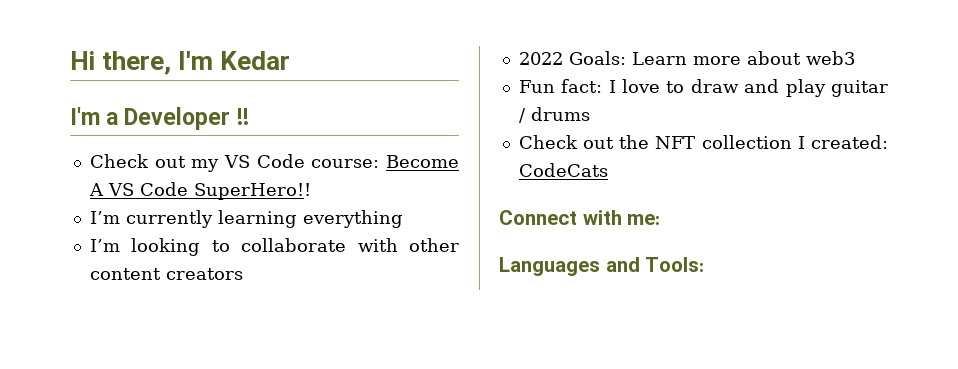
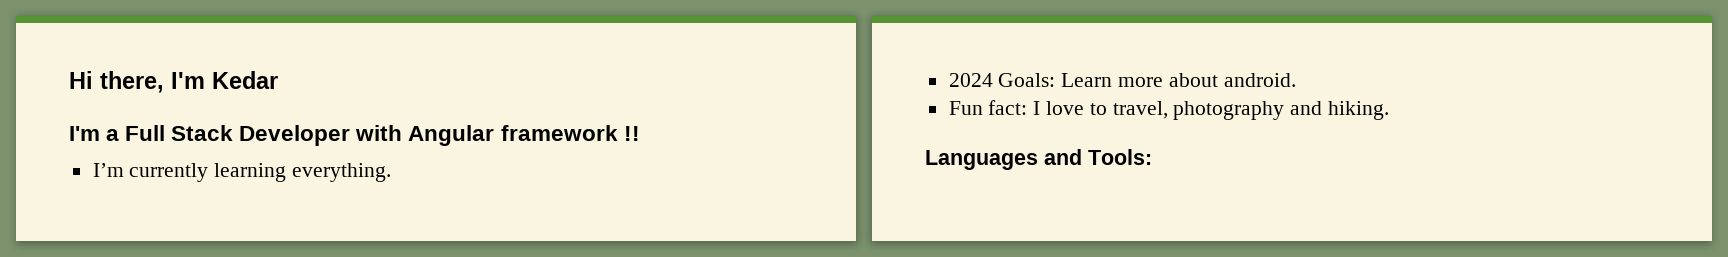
- I'm a Developer !!
- Check out my VS Code course: Become A VS Code SuperHero!!
- I’m currently learning everything
- I’m looking to collaborate with other content creators
- 2022 Goals: Learn more about web3
+ I'm a Full Stack Developer with Angular framework !!
+ I’m currently learning everything.
+ 2024 Goals: Learn more about android.
- Fun fact: I love to draw and play guitar / drums
- Check out the NFT collection I created: CodeCats
- Connect with me:
+ Fun fact: I love to travel, photography and hiking.

